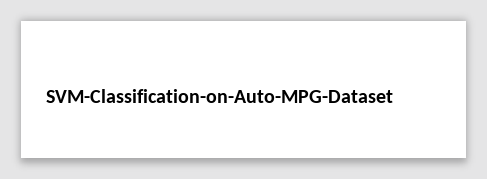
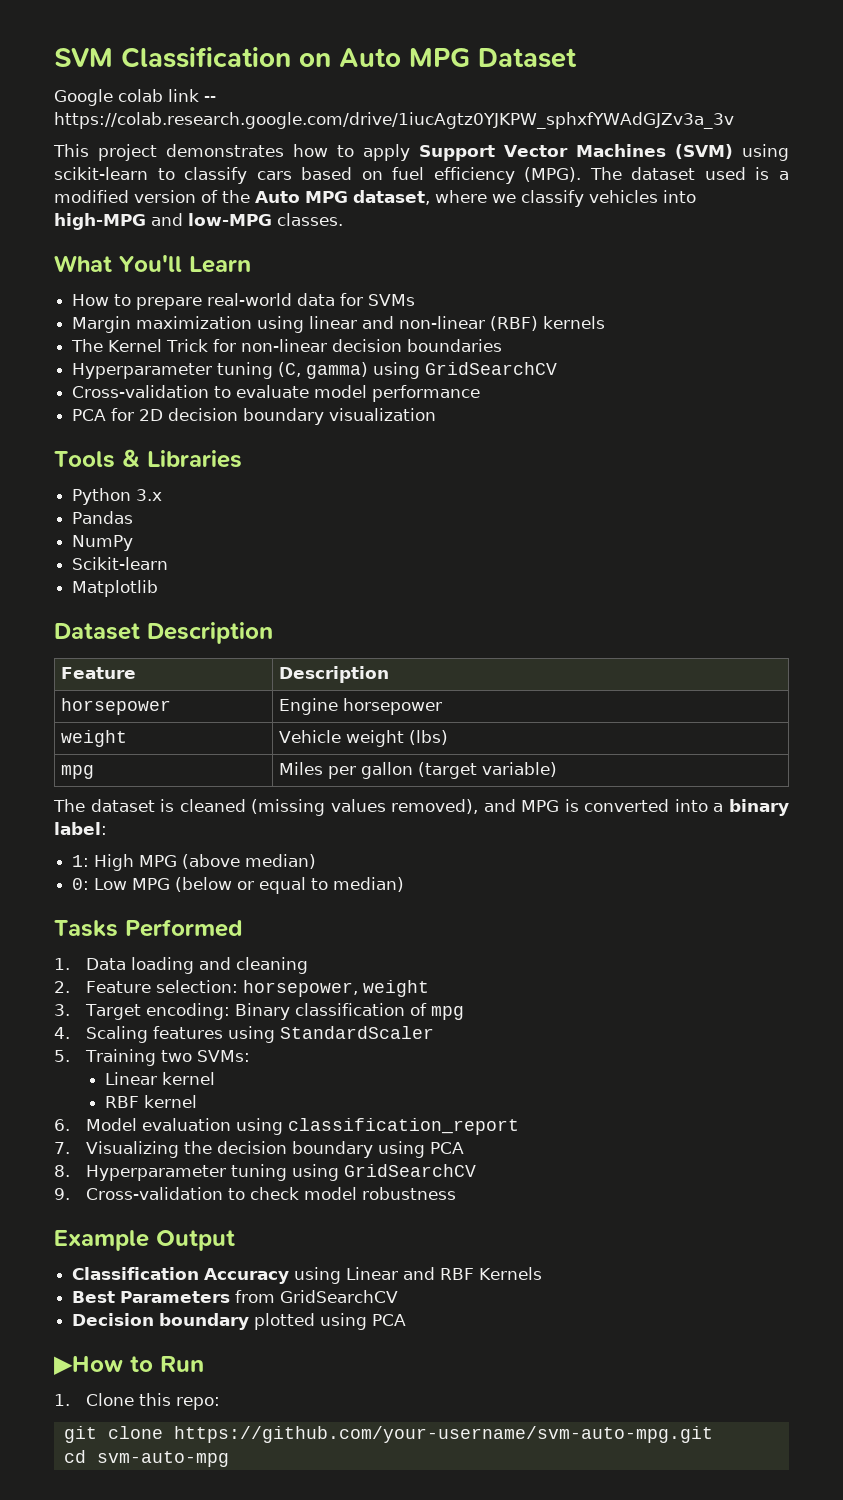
- SVM-Classification-on-Auto-MPG-Dataset
+ SVM Classification on Auto MPG Dataset
+ Google colab link -- https://colab.research.google.com/drive/1iucAgtz0YJKPW_sphxfYWAdGJZv3a_3v
+ This project demonstrates how to apply Support Vector Machines (SVM) using scikit-learn to classify cars based on fuel efficiency (MPG). The dataset used is a modified version of the Auto MPG dataset, where we classify vehicles into high-MPG and low-MPG classes.
+ What You'll Learn
+ How to prepare real-world data for SVMs
+ Margin maximization using linear and non-linear (RBF) kernels
+ The Kernel Trick for non-linear decision boundaries
+ Hyperparameter tuning (C, gamma) using GridSearchCV
+ Cross-validation to evaluate model performance
+ PCA for 2D decision boundary visualization
+ Tools & Libraries
+ Python 3.x
+ Pandas
+ NumPy
+ Scikit-learn
+ Matplotlib
+ Dataset Description
+ Feature | Description
+ horsepower | Engine horsepower
+ weight | Vehicle weight (lbs)
+ mpg | Miles per gallon (target variable)
+ The dataset is cleaned (missing values removed), and MPG is converted into a binary label:
+ 1: High MPG (above median)
+ 0: Low MPG (below or equal to median)
+ Tasks Performed
+ 1. Data loading and cleaning
+ 2. Feature selection: horsepower, weight
+ 3. Target encoding: Binary classification of mpg
+ 4. Scaling features using StandardScaler
+ 5. Training two SVMs:
+ Linear kernel
+ RBF kernel
+ 6. Model evaluation using classification_report
+ 7. Visualizing the decision boundary using PCA
+ 8. Hyperparameter tuning using GridSearchCV
+ 9. Cross-validation to check model robustness
+ Example Output
+ Classification Accuracy using Linear and RBF Kernels
+ Best Parameters from GridSearchCV
+ Decision boundary plotted using PCA
+ ▶How to Run
+ 1. Clone this repo:
+ git clone https://github.com/your-username/svm-auto-mpg.git
+ cd svm-auto-mpg

